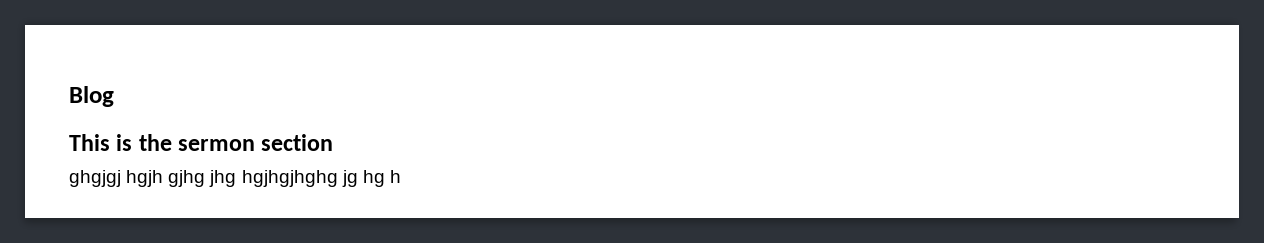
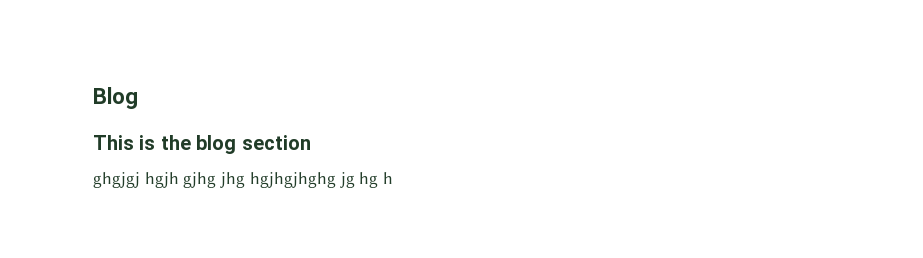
- This is the sermon section
+ This is the blog section

